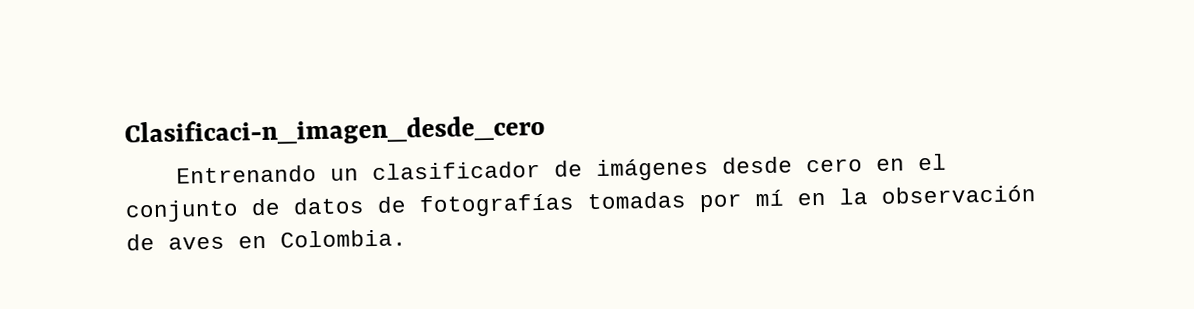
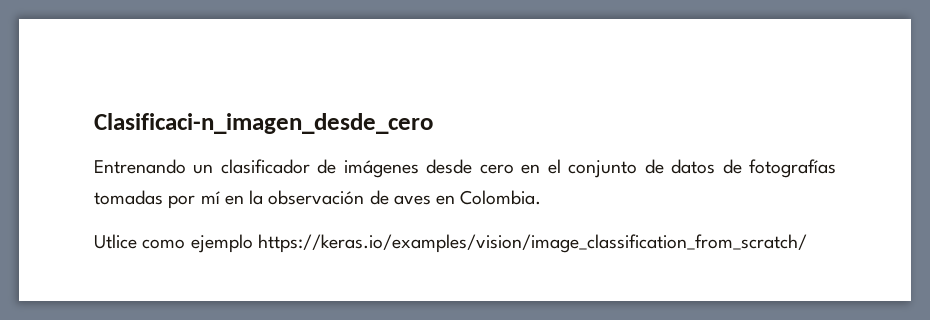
+ Utlice como ejemplo https://keras.io/examples/vision/image_classification_from_scratch/

